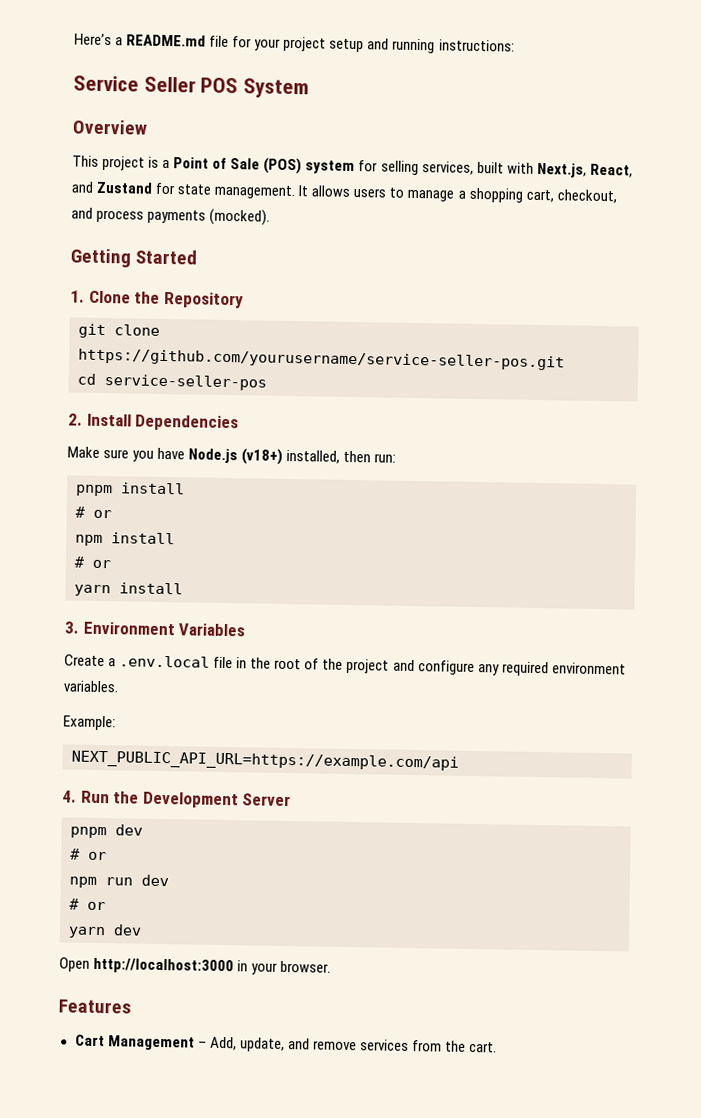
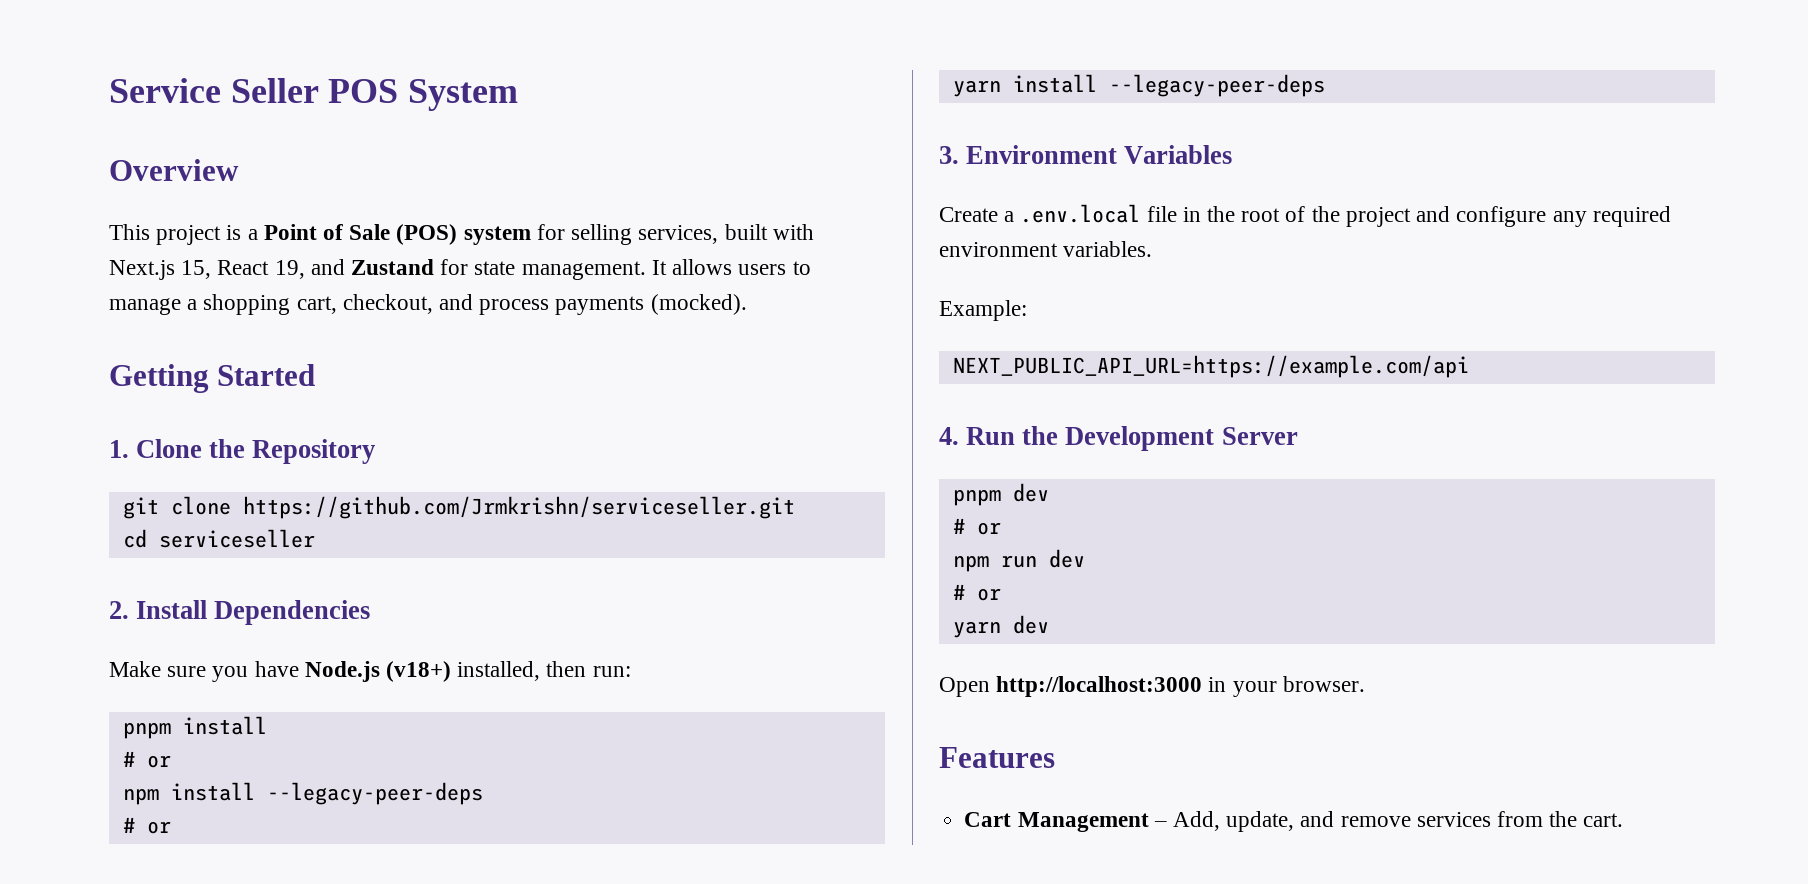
- Here’s a README.md file for your project setup and running instructions:
- This project is a Point of Sale (POS) system for selling services, built with Next.js, React, and Zustand for state management.
+ This project is a Point of Sale (POS) system for selling services, built with Next.js 15, React 19, and Zustand for state management.
- git clone https://github.com/yourusername/service-seller-pos.git
+ git clone https://github.com/Jrmkrishn/serviceseller.git
- cd service-seller-pos
+ cd serviceseller
- npm install
+ npm install --legacy-peer-deps
- yarn install
+ yarn install --legacy-peer-deps

